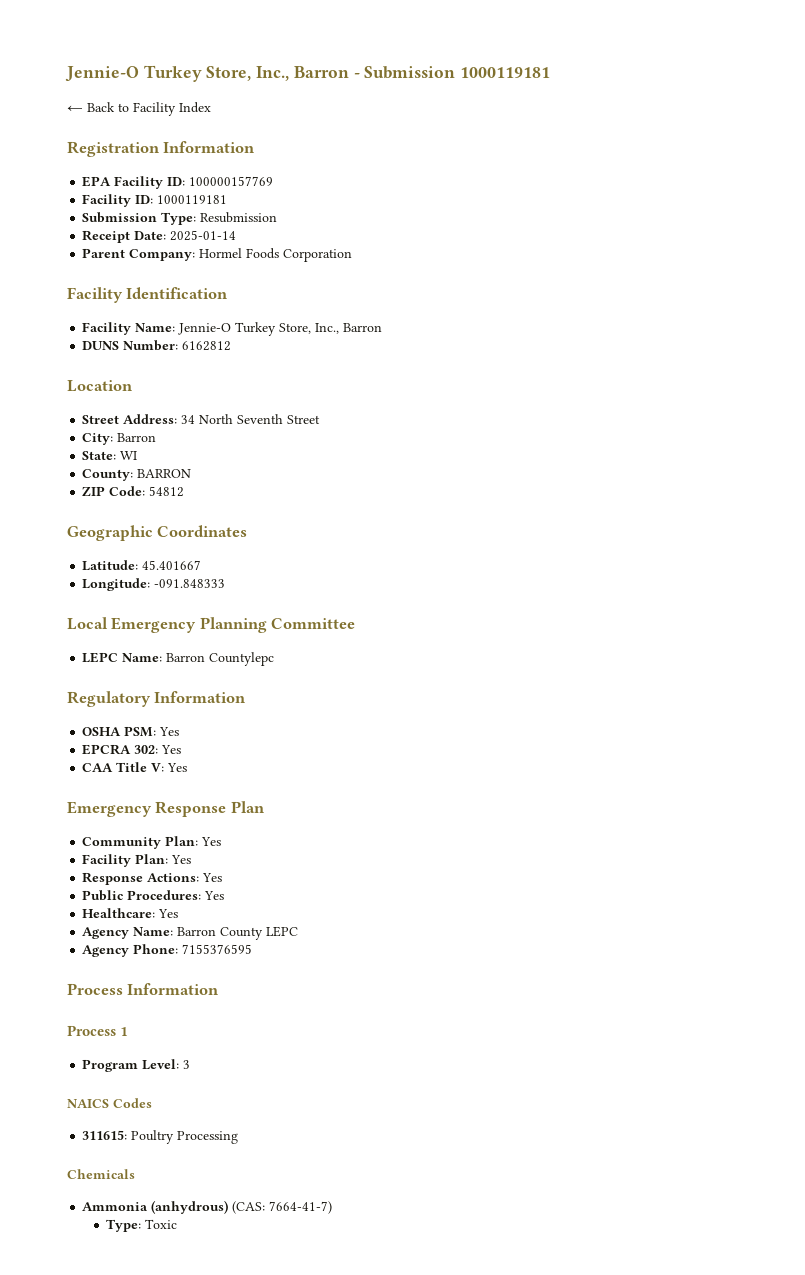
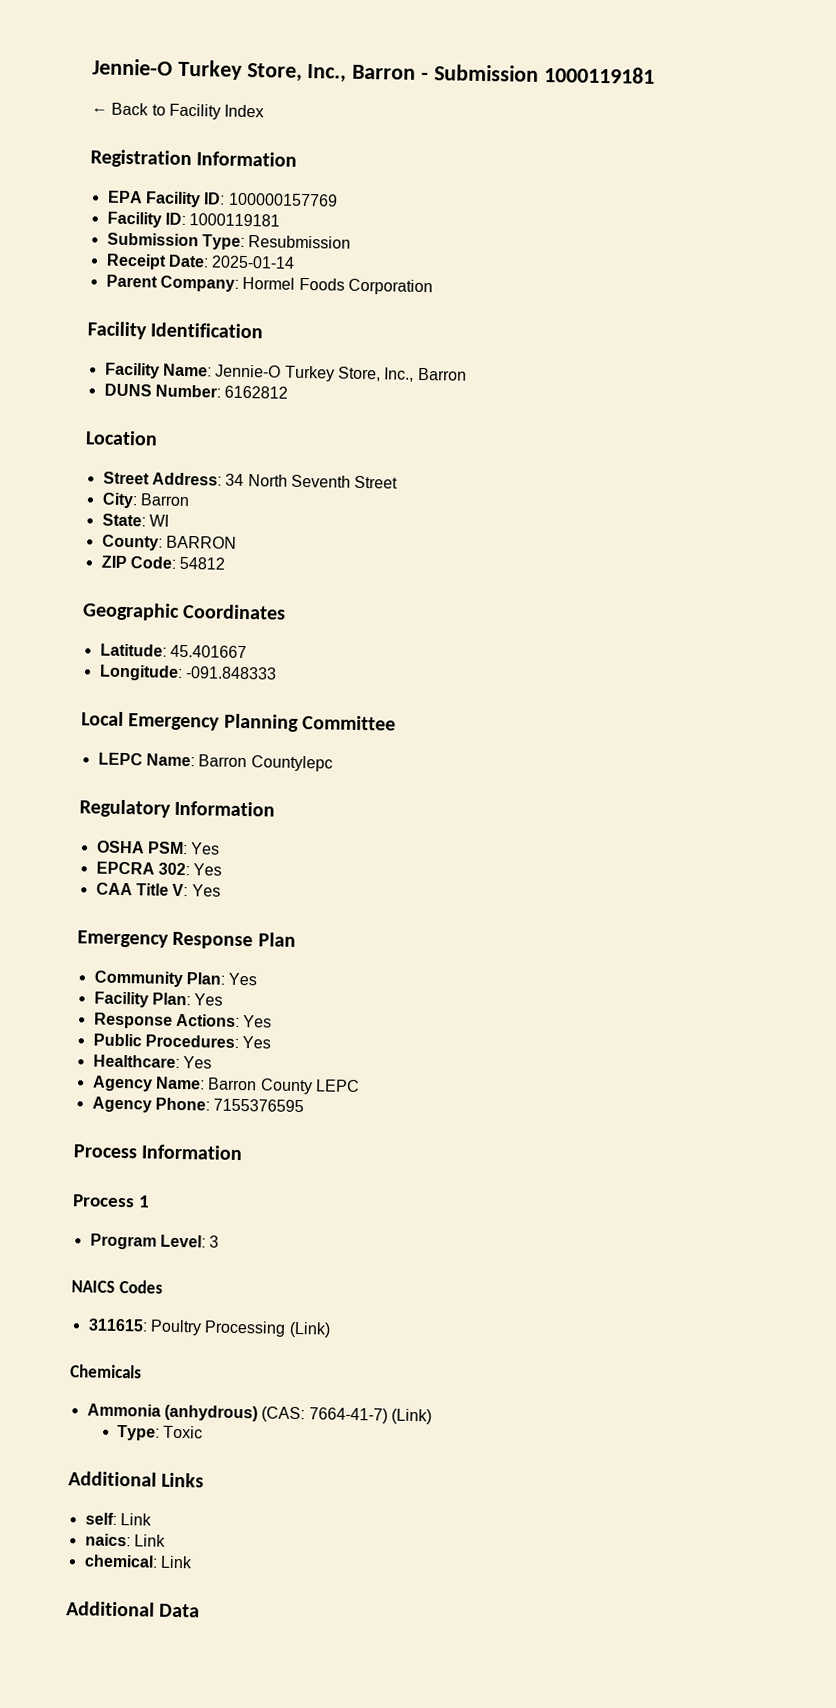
- 311615: Poultry Processing
+ 311615: Poultry Processing (Link)
- Ammonia (anhydrous) (CAS: 7664-41-7)
+ Ammonia (anhydrous) (CAS: 7664-41-7) (Link)
+ Additional Links
+ self: Link
+ naics: Link
+ chemical: Link
+ Additional Data

